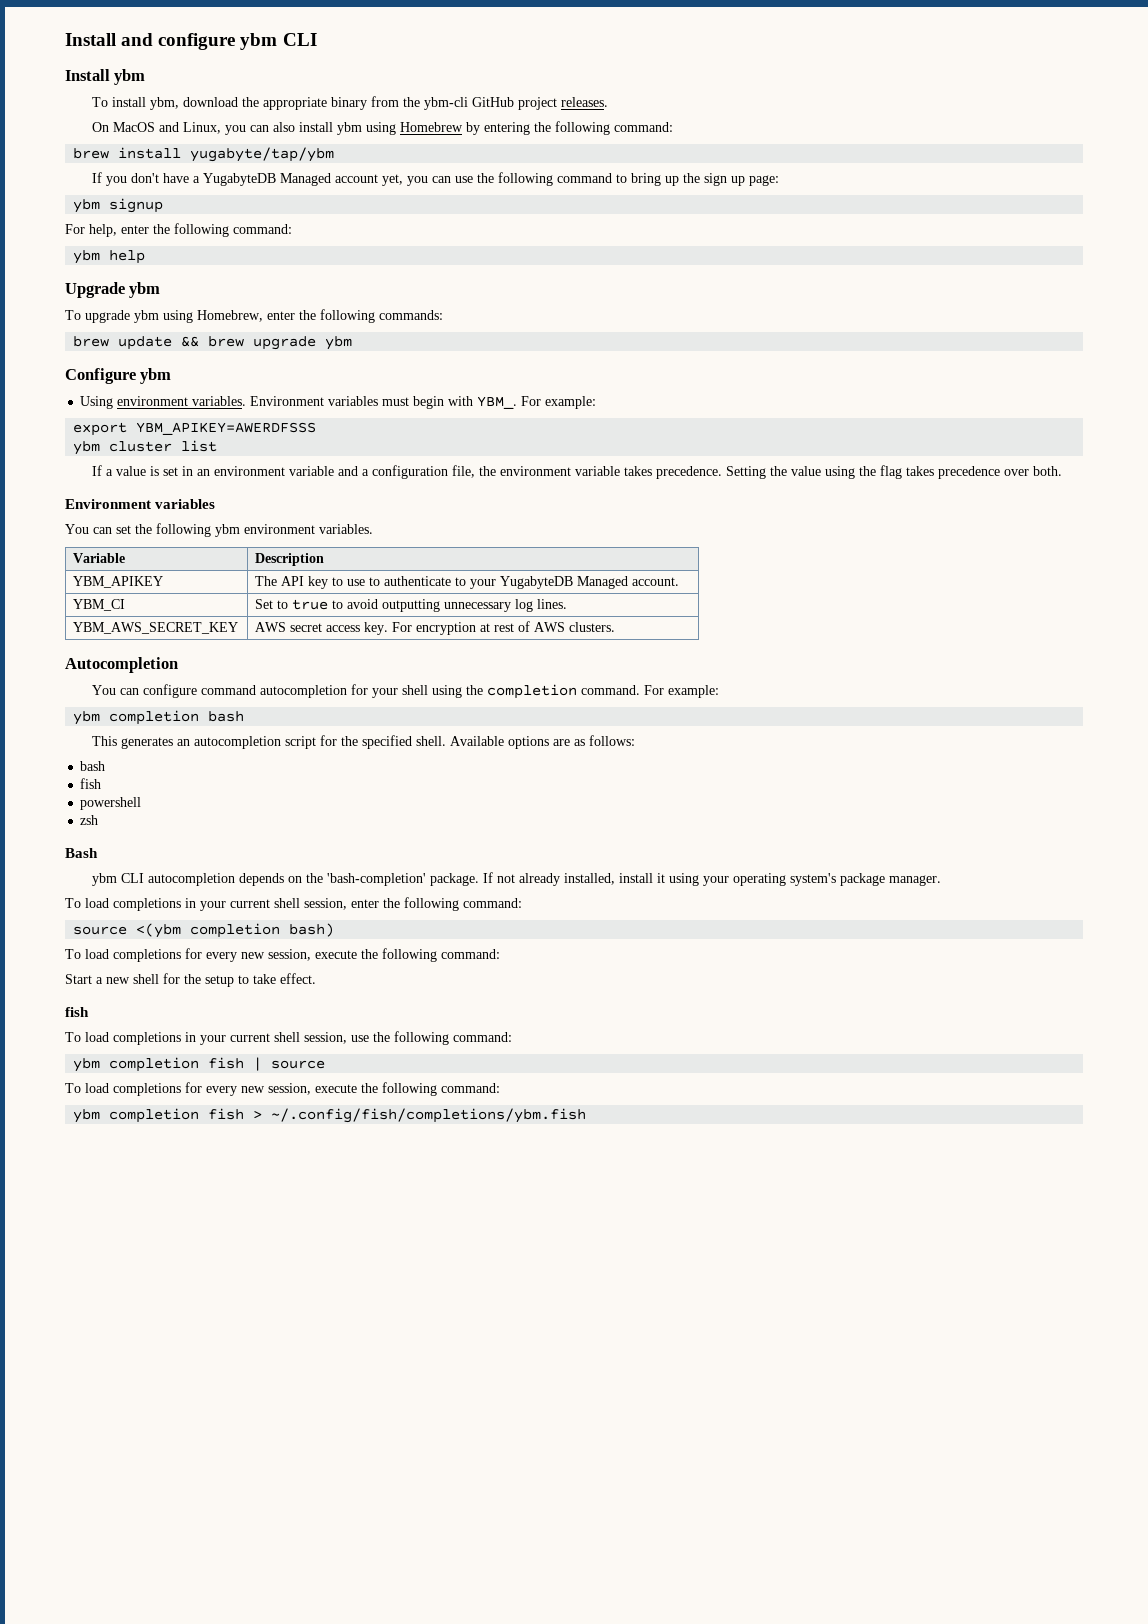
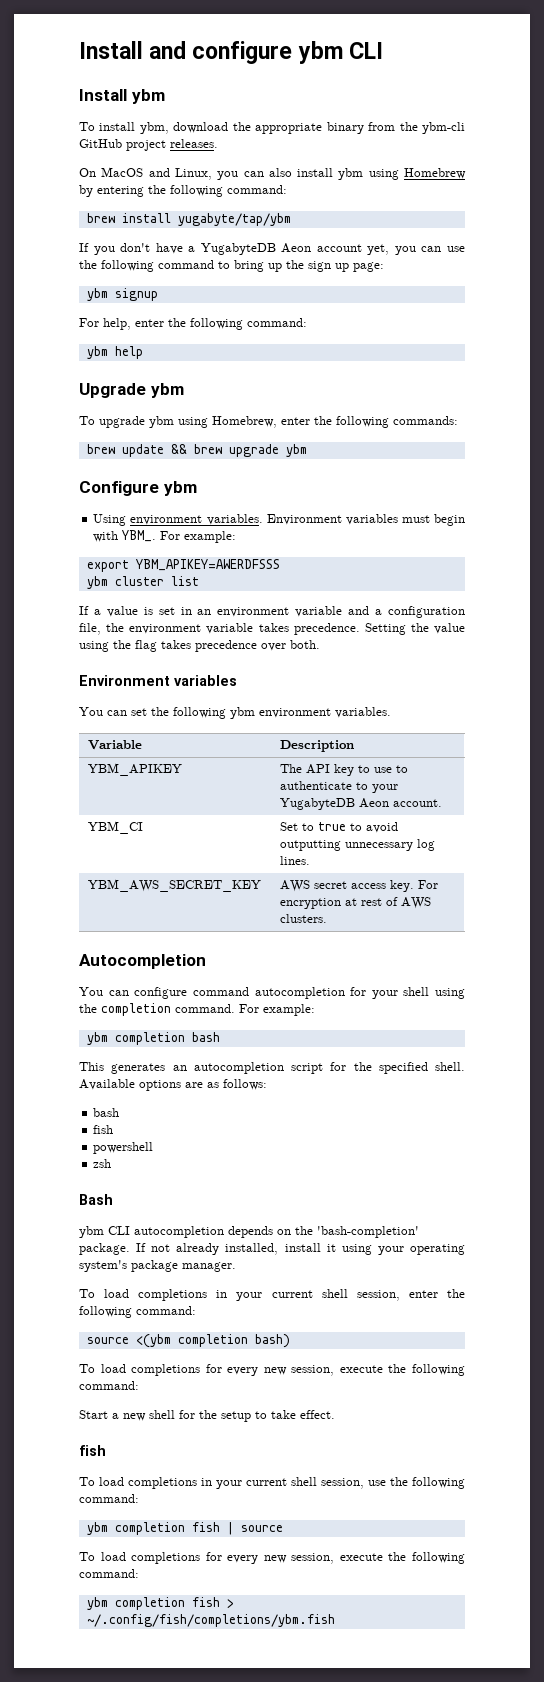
- If you don't have a YugabyteDB Managed account yet, you can use the following command to bring up the sign up page:
+ If you don't have a YugabyteDB Aeon account yet, you can use the following command to bring up the sign up page:
- YBM_APIKEY | The API key to use to authenticate to your YugabyteDB Managed account.
+ YBM_APIKEY | The API key to use to authenticate to your YugabyteDB Aeon account.

